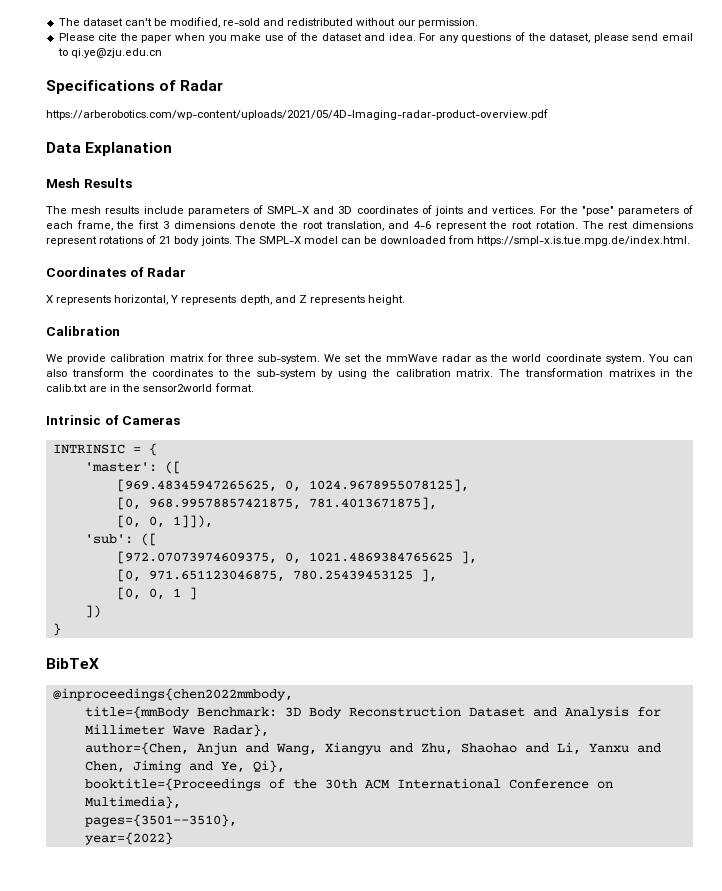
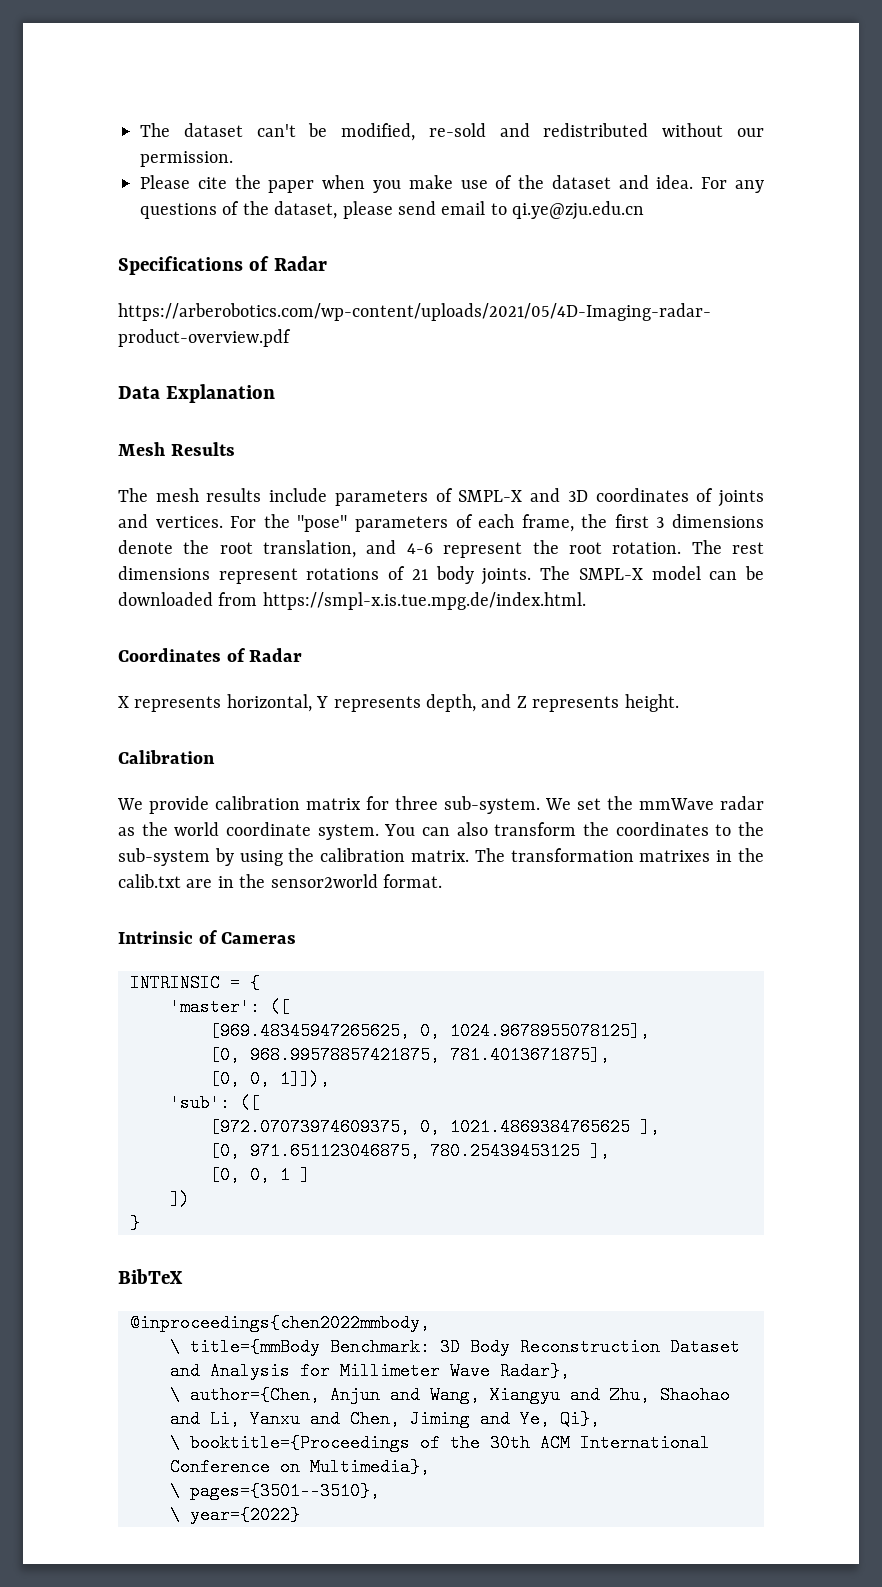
- title={mmBody Benchmark: 3D Body Reconstruction Dataset and Analysis for Millimeter Wave Radar},
+ \ title={mmBody Benchmark: 3D Body Reconstruction Dataset and Analysis for Millimeter Wave Radar},
- author={Chen, Anjun and Wang, Xiangyu and Zhu, Shaohao and Li, Yanxu and Chen, Jiming and Ye, Qi},
+ \ author={Chen, Anjun and Wang, Xiangyu and Zhu, Shaohao and Li, Yanxu and Chen, Jiming and Ye, Qi},
- booktitle={Proceedings of the 30th ACM International Conference on Multimedia},
+ \ booktitle={Proceedings of the 30th ACM International Conference on Multimedia},
- pages={3501--3510},
+ \ pages={3501--3510},
- year={2022}
+ \ year={2022}

